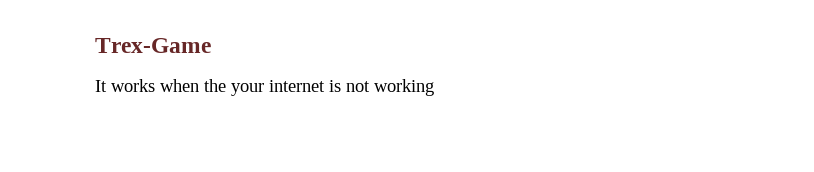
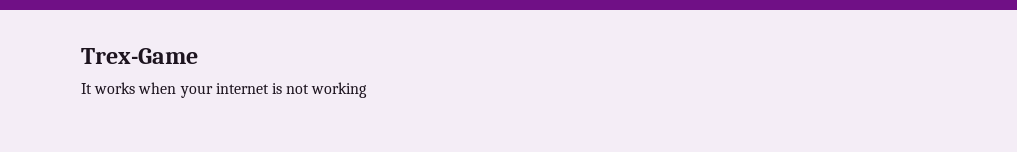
- It works when the your internet is not working
+ It works when your internet is not working

